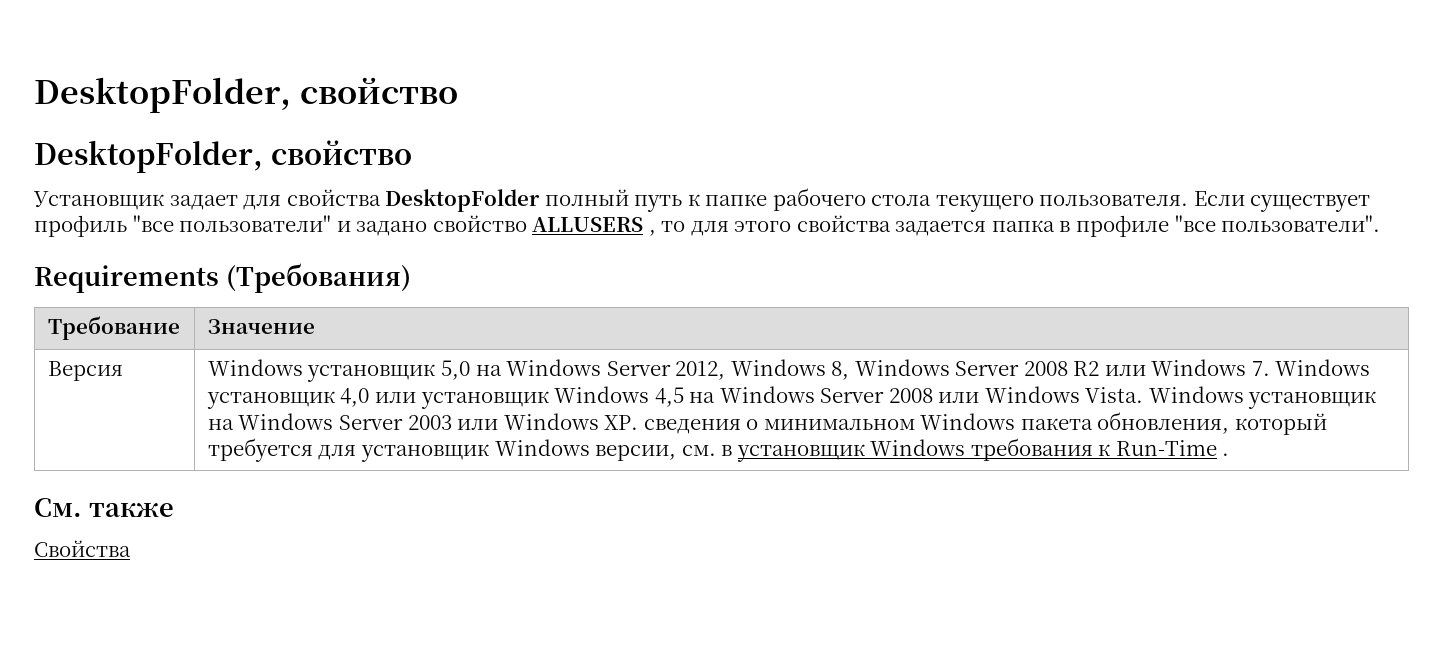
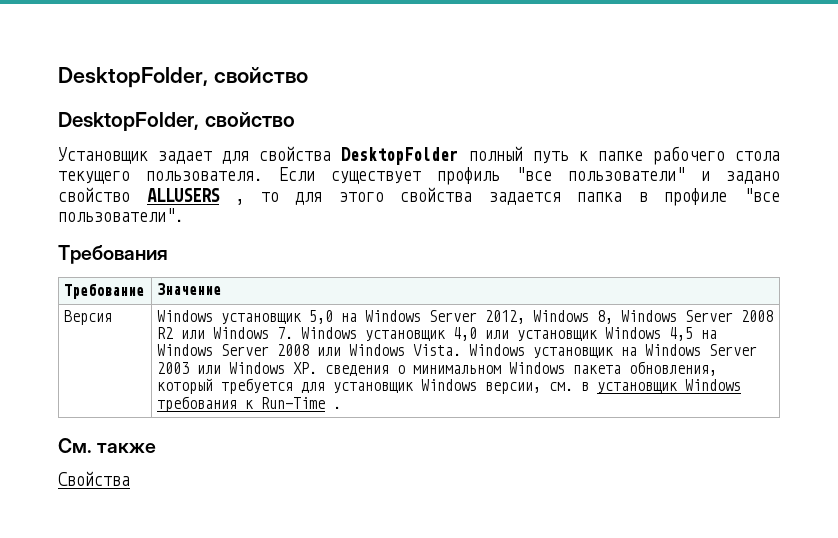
- Requirements (Требования)
+ Требования

